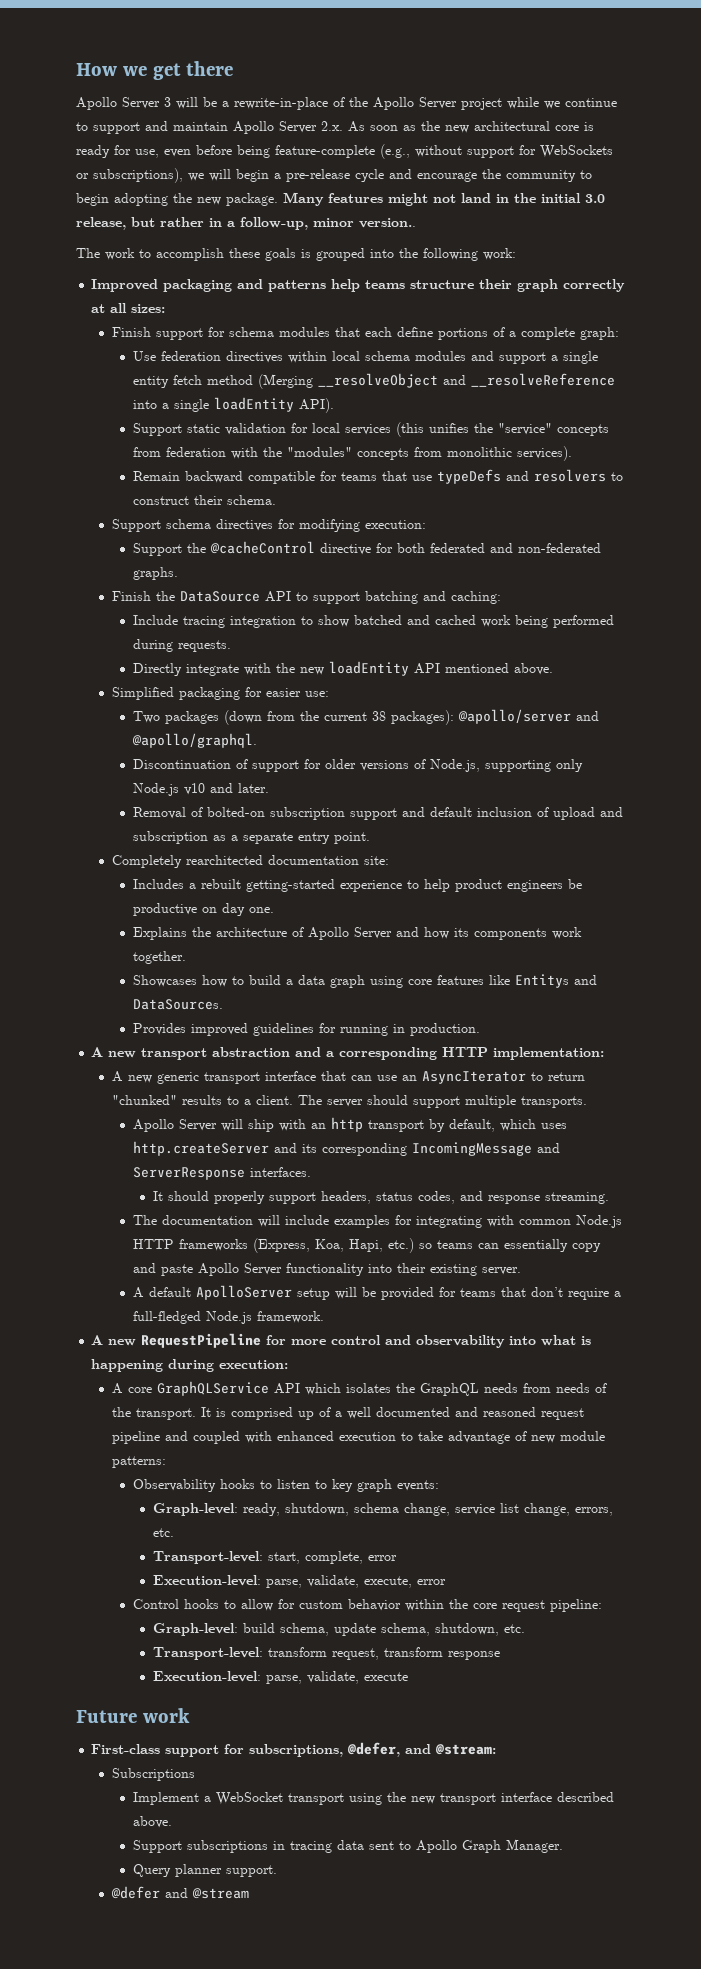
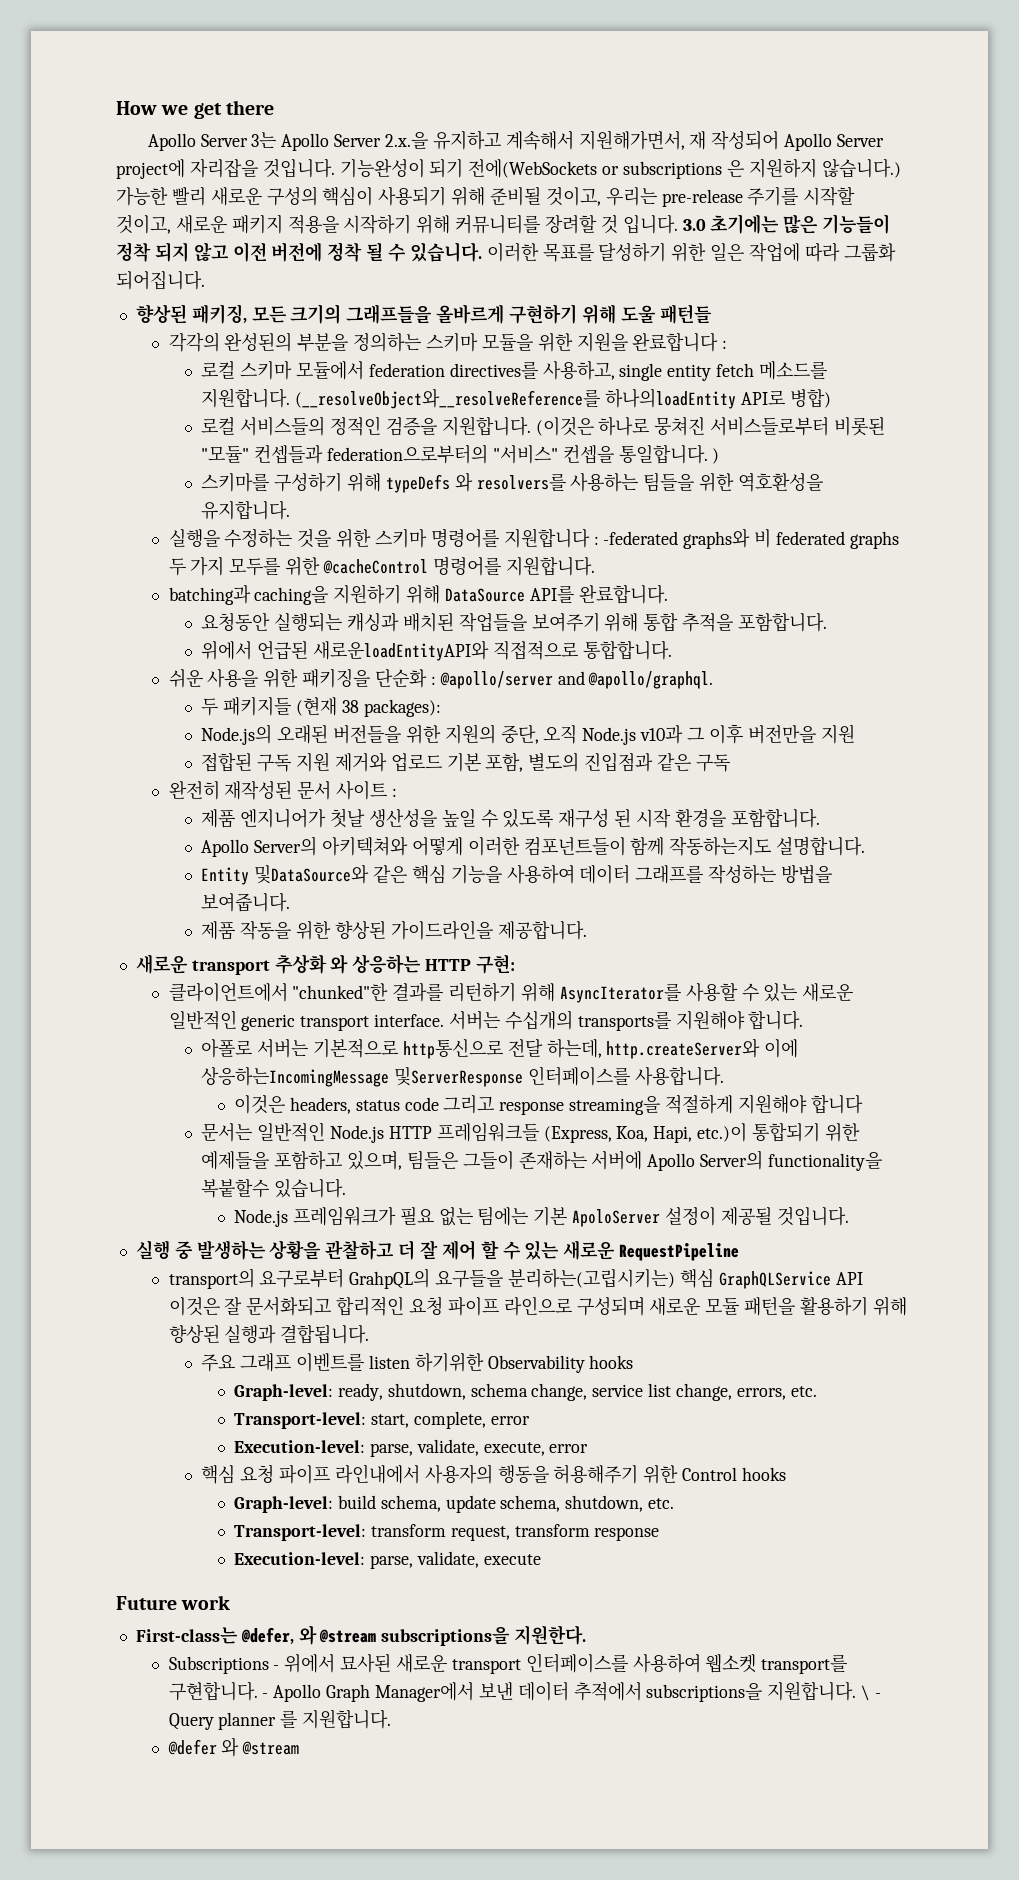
- Apollo Server 3 will be a rewrite-in-place of the Apollo Server project while we continue to support and maintain Apollo Server 2.x. As soon as the new architectural core is ready for use, even before being feature-complete (e.g., without support for WebSockets or subscriptions), we will begin a pre-release cycle and encourage the community to begin adopting the new package. Many features might not land in the initial 3.0 release, but rather in a follow-up, minor version..
- The work to accomplish these goals is grouped into the following work:
- Improved packaging and patterns help teams structure their graph correctly at all sizes:
- Finish support for schema modules that each define portions of a complete graph:
- Use federation directives within local schema modules and support a single entity fetch method (Merging __resolveObject and __resolveReference into a single loadEntity API).
- Support static validation for local services (this unifies the "service" concepts from federation with the "modules" concepts from monolithic services).
- Remain backward compatible for teams that use typeDefs and resolvers to construct their schema.
- Support schema directives for modifying execution:
- Support the @cacheControl directive for both federated and non-federated graphs.
- Finish the DataSource API to support batching and caching:
- Include tracing integration to show batched and cached work being performed during requests.
- Directly integrate with the new loadEntity API mentioned above.
- Simplified packaging for easier use:
- Two packages (down from the current 38 packages): @apollo/server and @apollo/graphql.
- Discontinuation of support for older versions of Node.js, supporting only Node.js v10 and later.
- Removal of bolted-on subscription support and default inclusion of upload and subscription as a separate entry point.
- Completely rearchitected documentation site:
- Includes a rebuilt getting-started experience to help product engineers be productive on day one.
- Explains the architecture of Apollo Server and how its components work together.
- Showcases how to build a data graph using core features like Entitys and DataSources.
- Provides improved guidelines for running in production.
- A new transport abstraction and a corresponding HTTP implementation:
- A new generic transport interface that can use an AsyncIterator to return "chunked" results to a client. The server should support multiple transports.
- Apollo Server will ship with an http transport by default, which uses http.createServer and its corresponding IncomingMessage and ServerResponse interfaces.
- It should properly support headers, status codes, and response streaming.
- The documentation will include examples for integrating with common Node.js HTTP frameworks (Express, Koa, Hapi, etc.) so teams can essentially copy and paste Apollo Server functionality into their existing server.
- A default ApolloServer setup will be provided for teams that don’t require a full-fledged Node.js framework.
- A new RequestPipeline for more control and observability into what is happening during execution:
- A core GraphQLService API which isolates the GraphQL needs from needs of the transport. It is comprised up of a well documented and reasoned request pipeline and coupled with enhanced execution to take advantage of new module patterns:
- Observability hooks to listen to key graph events:
+ Apollo Server 3는 Apollo Server 2.x.을 유지하고 계속해서 지원해가면서, 재 작성되어 Apollo Server project에 자리잡을 것입니다. 기능완성이 되기 전에(WebSockets or subscriptions 은 지원하지 않습니다.) 가능한 빨리 새로운 구성의 핵심이 사용되기 위해 준비될 것이고, 우리는 pre-release 주기를 시작할 것이고, 새로운 패키지 적용을 시작하기 위해 커뮤니티를 장려할 것 입니다. 3.0 초기에는 많은 기능들이 정착 되지 않고 이전 버전에 정착 될 수 있습니다. 이러한 목표를 달성하기 위한 일은 작업에 따라 그룹화 되어집니다.
+ 향상된 패키징, 모든 크기의 그래프들을 올바르게 구현하기 위해 도울 패턴들
+ 각각의 완성된의 부분을 정의하는 스키마 모듈을 위한 지원을 완료합니다 :
+ 로컬 스키마 모듈에서 federation directives를 사용하고, single entity fetch 메소드를 지원합니다. (__resolveObject와__resolveReference를 하나의loadEntity API로 병합)
+ 로컬 서비스들의 정적인 검증을 지원합니다. (이것은 하나로 뭉쳐진 서비스들로부터 비롯된 "모듈" 컨셉들과 federation으로부터의 "서비스" 컨셉을 통일합니다. )
+ 스키마를 구성하기 위해 typeDefs 와 resolvers를 사용하는 팀들을 위한 역호환성을 유지합니다.
+ 실행을 수정하는 것을 위한 스키마 명령어를 지원합니다 : -federated graphs와 비 federated graphs 두 가지 모두를 위한 @cacheControl 명령어를 지원합니다.
+ batching과 caching을 지원하기 위해 DataSource API를 완료합니다.
+ 요청동안 실행되는 캐싱과 배치된 작업들을 보여주기 위해 통합 추적을 포함합니다.
+ 위에서 언급된 새로운loadEntityAPI와 직접적으로 통합합니다.
+ 쉬운 사용을 위한 패키징을 단순화 : @apollo/server and @apollo/graphql.
+ 두 패키지들 (현재 38 packages):
+ Node.js의 오래된 버전들을 위한 지원의 중단, 오직 Node.js v10과 그 이후 버전만을 지원
+ 접합된 구독 지원 제거와 업로드 기본 포함, 별도의 진입점과 같은 구독
+ 완전히 재작성된 문서 사이트 :
+ 제품 엔지니어가 첫날 생산성을 높일 수 있도록 재구성 된 시작 환경을 포함합니다.
+ Apollo Server의 아키텍쳐와 어떻게 이러한 컴포넌트들이 함께 작동하는지도 설명합니다.
+ Entity 및DataSource와 같은 핵심 기능을 사용하여 데이터 그래프를 작성하는 방법을 보여줍니다.
+ 제품 작동을 위한 향상된 가이드라인을 제공합니다.
+ 새로운 transport 추상화 와 상응하는 HTTP 구현:
+ 클라이언트에서 "chunked"한 결과를 리턴하기 위해 AsyncIterator를 사용할 수 있는 새로운 일반적인 generic transport interface. 서버는 수십개의 transports를 지원해야 합니다.
+ 아폴로 서버는 기본적으로 http통신으로 전달 하는데, http.createServer와 이에 상응하는IncomingMessage 및ServerResponse 인터페이스를 사용합니다.
+ 이것은 headers, status code 그리고 response streaming을 적절하게 지원해야 합니다
+ 문서는 일반적인 Node.js HTTP 프레임워크들 (Express, Koa, Hapi, etc.)이 통합되기 위한 예제들을 포함하고 있으며, 팀들은 그들이 존재하는 서버에 Apollo Server의 functionality을 복붙할수 있습니다.
+ Node.js 프레임워크가 필요 없는 팀에는 기본 ApoloServer 설정이 제공될 것입니다.
+ 실행 중 발생하는 상황을 관찰하고 더 잘 제어 할 수 있는 새로운 RequestPipeline
+ transport의 요구로부터 GrahpQL의 요구들을 분리하는(고립시키는) 핵심 GraphQLService API 이것은 잘 문서화되고 합리적인 요청 파이프 라인으로 구성되며 새로운 모듈 패턴을 활용하기 위해 향상된 실행과 결합됩니다.
+ 주요 그래프 이벤트를 listen 하기위한 Observability hooks
- Control hooks to allow for custom behavior within the core request pipeline:
+ 핵심 요청 파이프 라인내에서 사용자의 행동을 허용해주기 위한 Control hooks
- First-class support for subscriptions, @defer, and @stream:
- Subscriptions
- Implement a WebSocket transport using the new transport interface described above.
- Support subscriptions in tracing data sent to Apollo Graph Manager.
- Query planner support.
+ First-class는 @defer, 와 @stream subscriptions을 지원한다.
+ Subscriptions - 위에서 묘사된 새로운 transport 인터페이스를 사용하여 웹소켓 transport를 구현합니다. - Apollo Graph Manager에서 보낸 데이터 추적에서 subscriptions을 지원합니다. \ - Query planner 를 지원합니다.
- @defer and @stream
+ @defer 와 @stream

